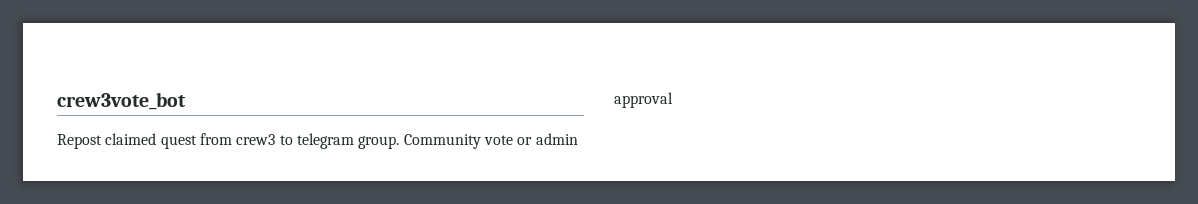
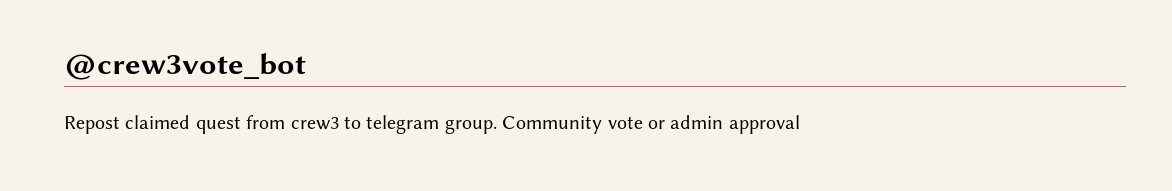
- crew3vote_bot
+ @crew3vote_bot

